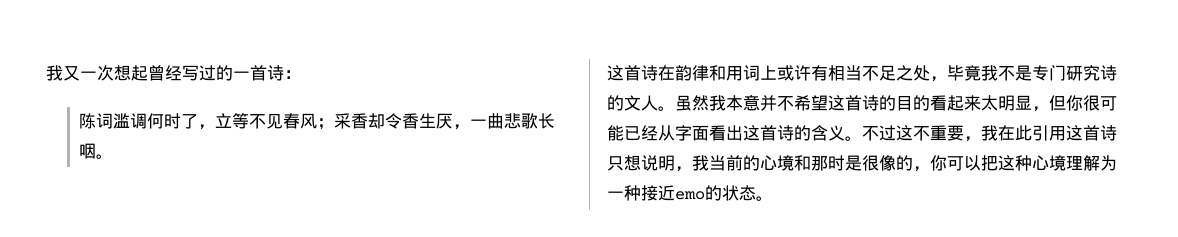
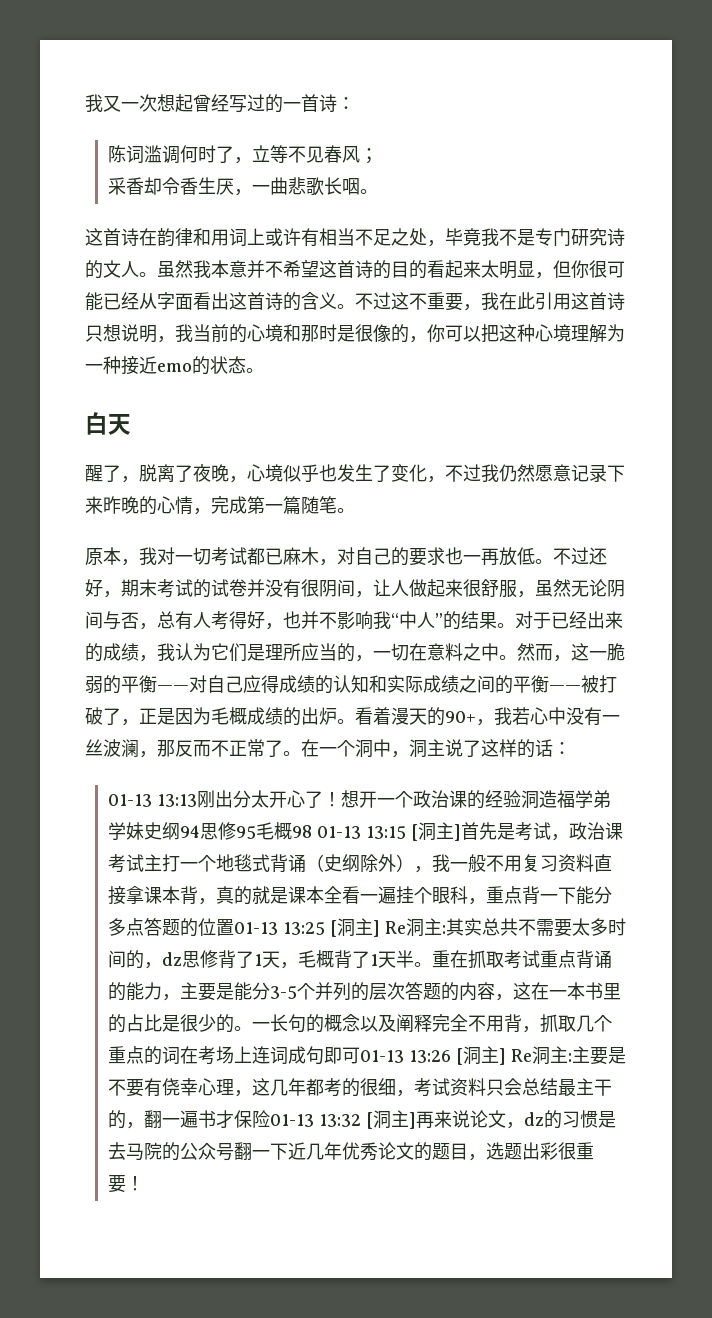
- 陈词滥调何时了，立等不见春风；采香却令香生厌，一曲悲歌长咽。
+ 陈词滥调何时了，立等不见春风；
+ 采香却令香生厌，一曲悲歌长咽。
+ 白天
+ 醒了，脱离了夜晚，心境似乎也发生了变化，不过我仍然愿意记录下来昨晚的心情，完成第一篇随笔。
+ 原本，我对一切考试都已麻木，对自己的要求也一再放低。不过还好，期末考试的试卷并没有很阴间，让人做起来很舒服，虽然无论阴间与否，总有人考得好，也并不影响我“中人”的结果。对于已经出来的成绩，我认为它们是理所应当的，一切在意料之中。然而，这一脆弱的平衡——对自己应得成绩的认知和实际成绩之间的平衡——被打破了，正是因为毛概成绩的出炉。看着漫天的90+，我若心中没有一丝波澜，那反而不正常了。在一个洞中，洞主说了这样的话：
+ 01-13 13:13刚出分太开心了！想开一个政治课的经验洞造福学弟学妹史纲94思修95毛概98 01-13 13:15 [洞主]首先是考试，政治课考试主打一个地毯式背诵（史纲除外），我一般不用复习资料直接拿课本背，真的就是课本全看一遍挂个眼科，重点背一下能分多点答题的位置01-13 13:25 [洞主] Re洞主:其实总共不需要太多时间的，dz思修背了1天，毛概背了1天半。重在抓取考试重点背诵的能力，主要是能分3-5个并列的层次答题的内容，这在一本书里的占比是很少的。一长句的概念以及阐释完全不用背，抓取几个重点的词在考场上连词成句即可01-13 13:26 [洞主] Re洞主:主要是不要有侥幸心理，这几年都考的很细，考试资料只会总结最主干的，翻一遍书才保险01-13 13:32 [洞主]再来说论文，dz的习惯是去马院的公众号翻一下近几年优秀论文的题目，选题出彩很重要！

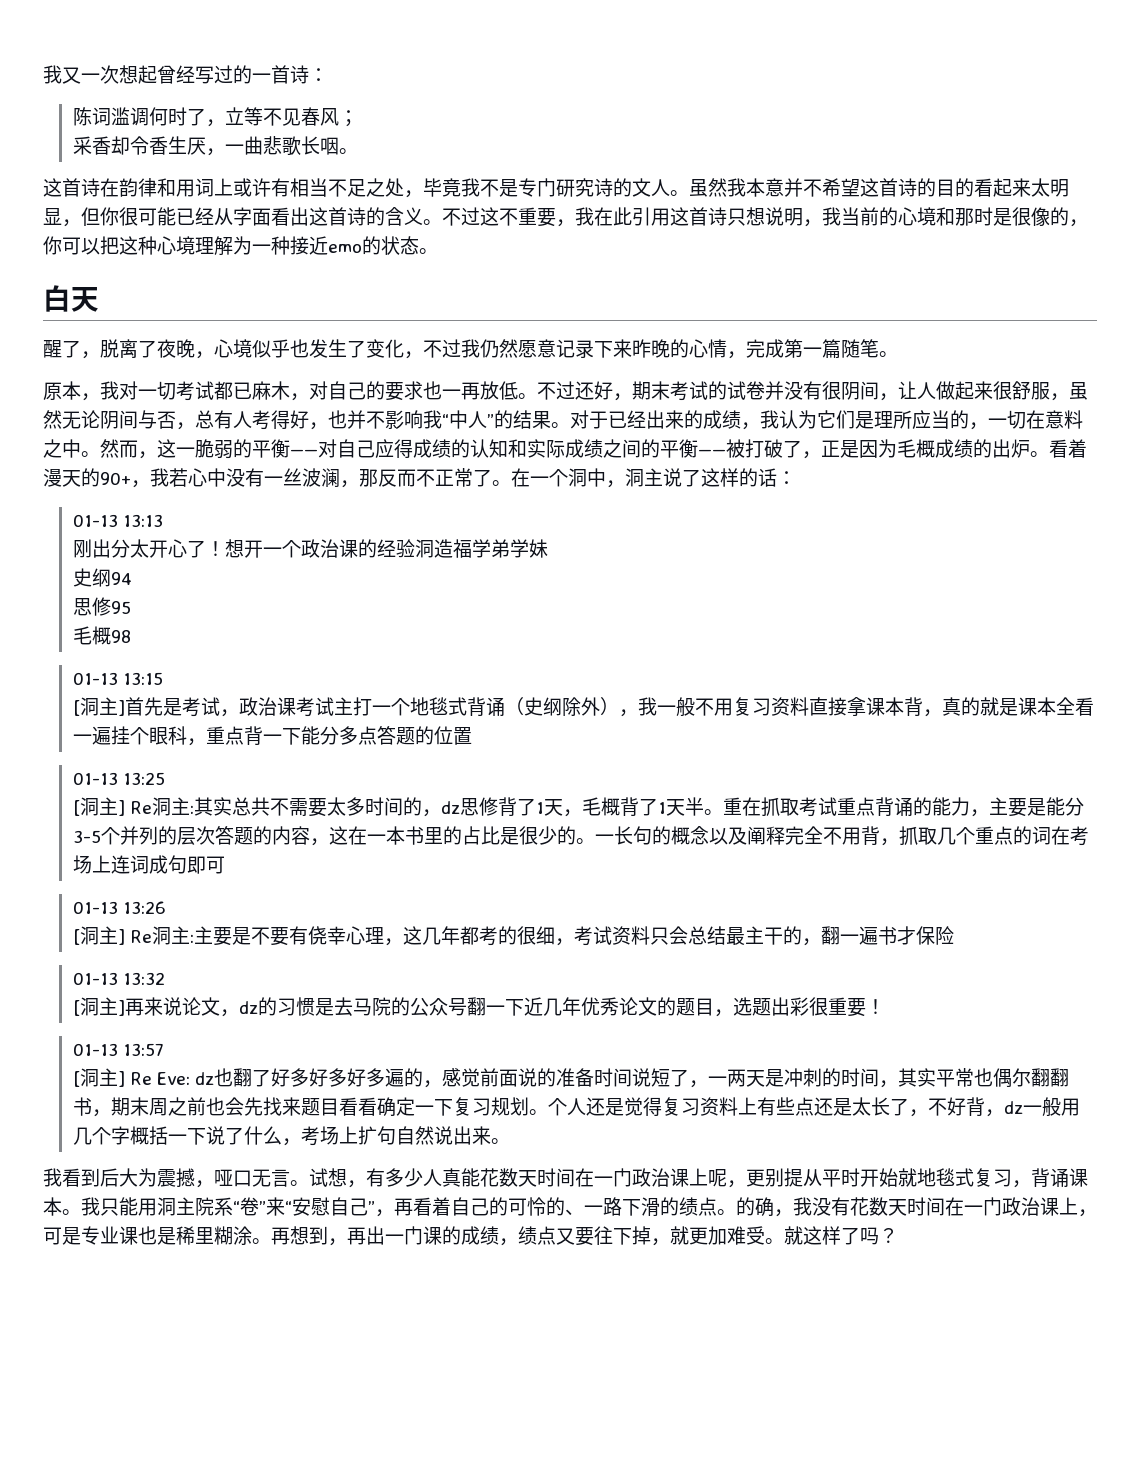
- 01-13 13:13刚出分太开心了！
+ 01-13 13:13
+ 刚出分太开心了！
- 想开一个政治课的经验洞造福学弟学妹史纲94思修95毛概98 01-13 13:15 [洞主]首先是考试，政治课考试主打一个地毯式背诵（史纲除外），我一般不用复习资料直接拿课本背，真的就是课本全看一遍挂个眼科，重点背一下能分多点答题的位置01-13 13:25 [洞主] Re洞主:
+ 想开一个政治课的经验洞造福学弟学妹
+ 史纲94
+ 思修95
+ 毛概98
+ 01-13 13:15
+ [洞主]首先是考试，政治课考试主打一个地毯式背诵（史纲除外），我一般不用复习资料直接拿课本背，真的就是课本全看一遍挂个眼科，重点背一下能分多点答题的位置
+ 01-13 13:25
+ [洞主] Re洞主:
- 一长句的概念以及阐释完全不用背，抓取几个重点的词在考场上连词成句即可01-13 13:26 [洞主] Re洞主:
+ 一长句的概念以及阐释完全不用背，抓取几个重点的词在考场上连词成句即可
+ 01-13 13:26
+ [洞主] Re洞主:
- 主要是不要有侥幸心理，这几年都考的很细，考试资料只会总结最主干的，翻一遍书才保险01-13 13:32 [洞主]再来说论文，dz的习惯是去马院的公众号翻一下近几年优秀论文的题目，选题出彩很重要！
+ 主要是不要有侥幸心理，这几年都考的很细，考试资料只会总结最主干的，翻一遍书才保险
+ 01-13 13:32
+ [洞主]再来说论文，dz的习惯是去马院的公众号翻一下近几年优秀论文的题目，选题出彩很重要！
+ 01-13 13:57
+ [洞主] Re Eve: dz也翻了好多好多好多遍的，感觉前面说的准备时间说短了，一两天是冲刺的时间，其实平常也偶尔翻翻书，期末周之前也会先找来题目看看确定一下复习规划。个人还是觉得复习资料上有些点还是太长了，不好背，dz一般用几个字概括一下说了什么，考场上扩句自然说出来。
+ 我看到后大为震撼，哑口无言。试想，有多少人真能花数天时间在一门政治课上呢，更别提从平时开始就地毯式复习，背诵课本。我只能用洞主院系“卷”来“安慰自己”，再看着自己的可怜的、一路下滑的绩点。的确，我没有花数天时间在一门政治课上，可是专业课也是稀里糊涂。再想到，再出一门课的成绩，绩点又要往下掉，就更加难受。就这样了吗？

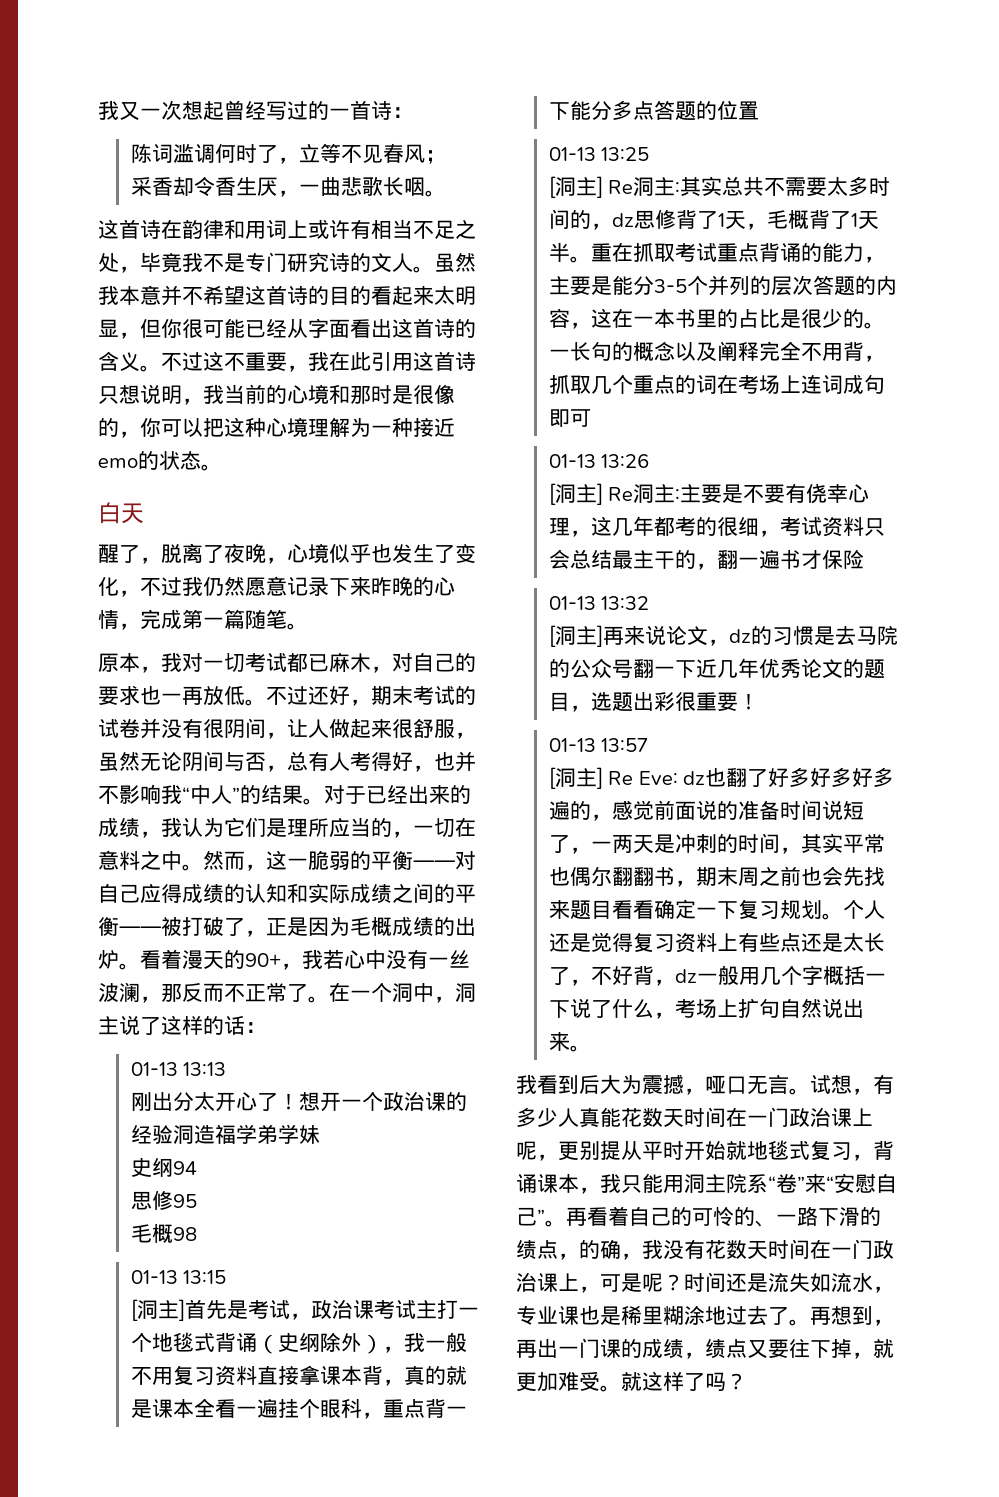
- 试想，有多少人真能花数天时间在一门政治课上呢，更别提从平时开始就地毯式复习，背诵课本。我只能用洞主院系“卷”来“安慰自己”，再看着自己的可怜的、一路下滑的绩点。的确，我没有花数天时间在一门政治课上，可是专业课也是稀里糊涂。
+ 试想，有多少人真能花数天时间在一门政治课上呢，更别提从平时开始就地毯式复习，背诵课本，我只能用洞主院系“卷”来“安慰自己”。再看着自己的可怜的、一路下滑的绩点，的确，我没有花数天时间在一门政治课上，可是呢？时间还是流失如流水，专业课也是稀里糊涂地过去了。

